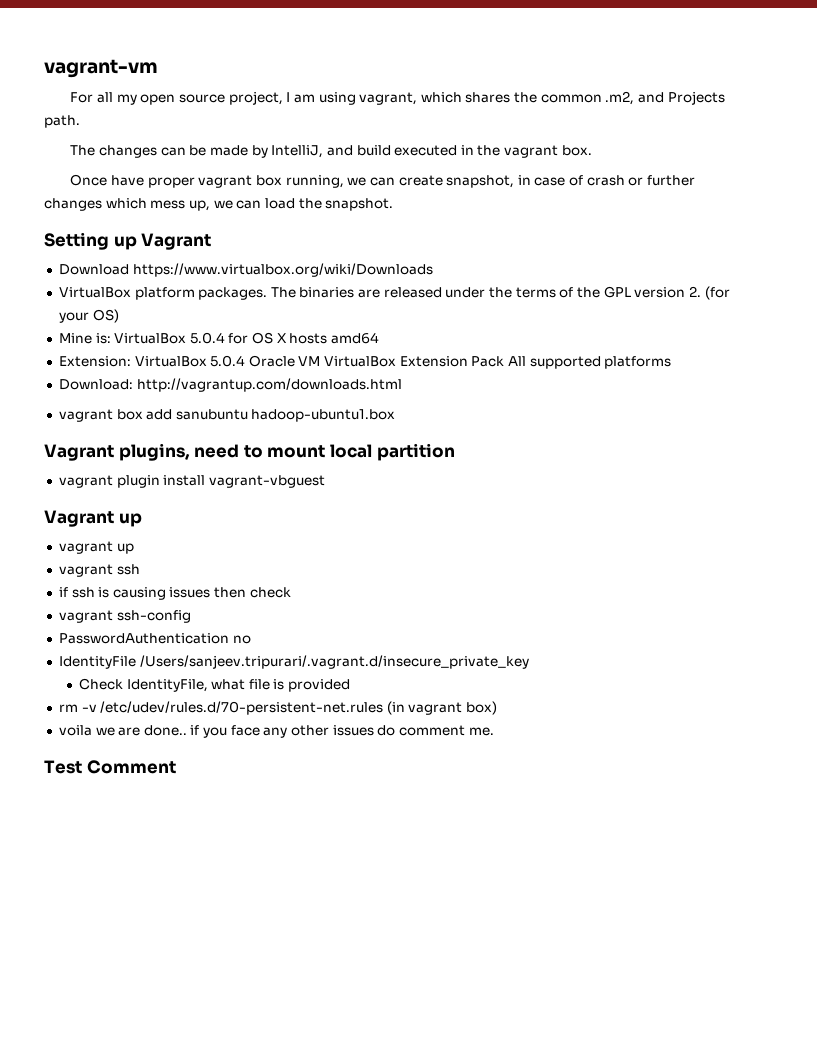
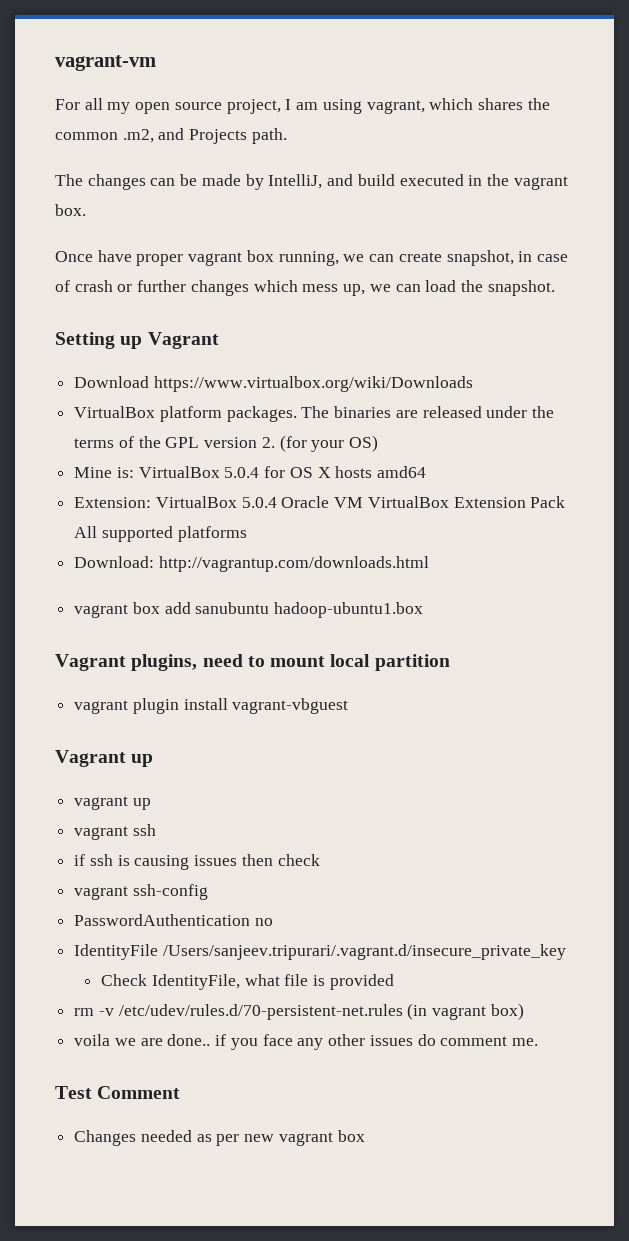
+ Changes needed as per new vagrant box

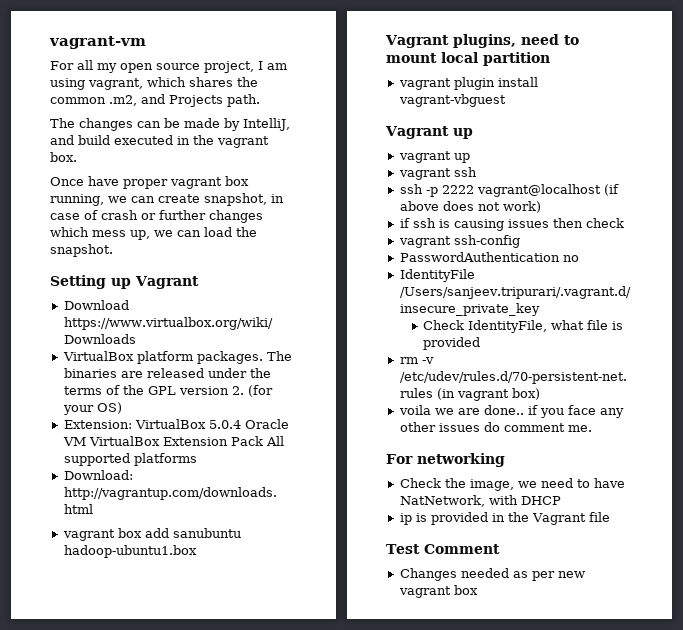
- Mine is: VirtualBox 5.0.4 for OS X hosts amd64
+ ssh -p 2222 vagrant@localhost (if above does not work)
+ For networking
+ Check the image, we need to have NatNetwork, with DHCP
+ ip is provided in the Vagrant file

